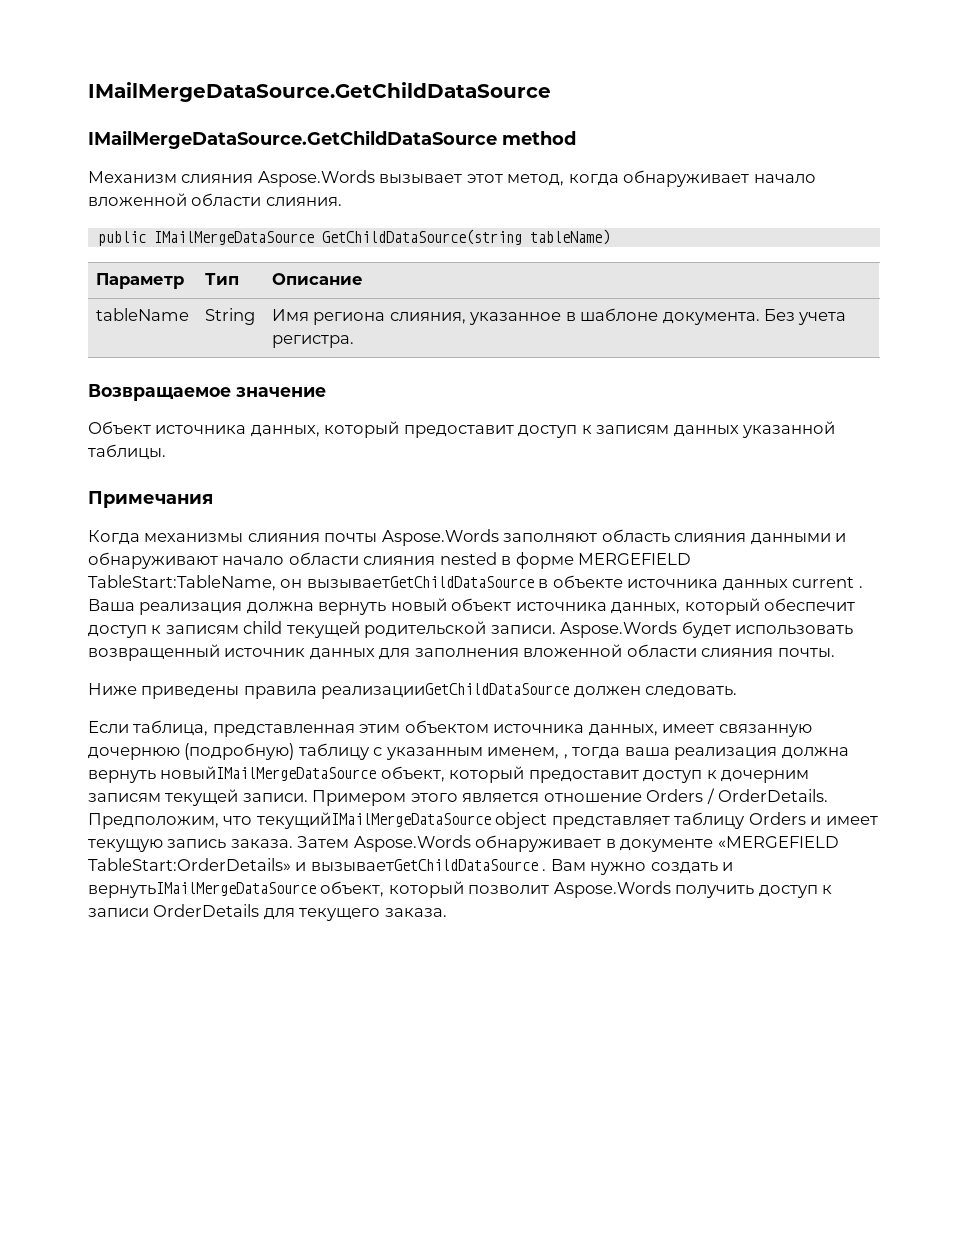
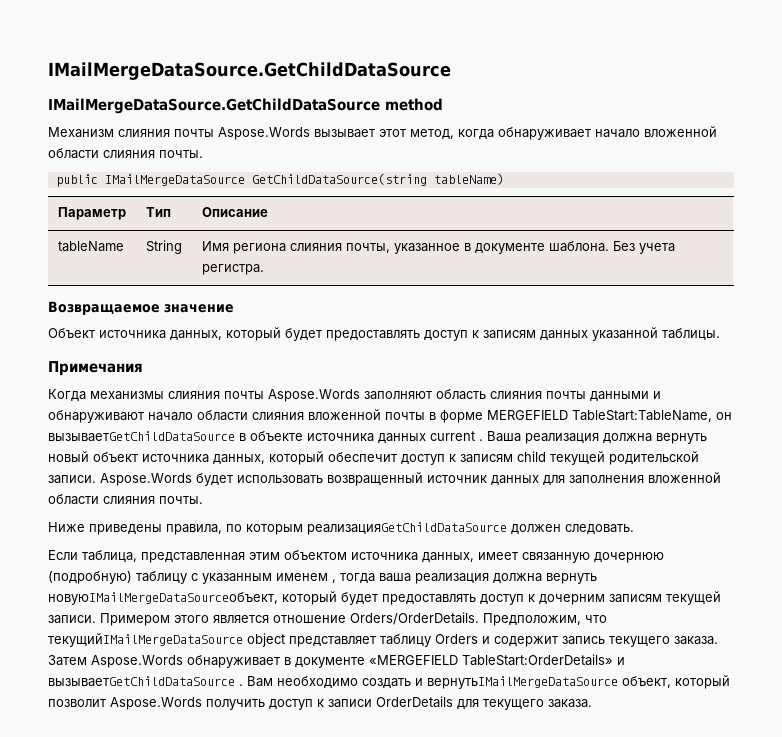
- Механизм слияния Aspose.Words вызывает этот метод, когда обнаруживает начало вложенной области слияния.
+ Механизм слияния почты Aspose.Words вызывает этот метод, когда обнаруживает начало вложенной области слияния почты.
- tableName | String | Имя региона слияния, указанное в шаблоне документа. Без учета регистра.
+ tableName | String | Имя региона слияния почты, указанное в документе шаблона. Без учета регистра.
- Объект источника данных, который предоставит доступ к записям данных указанной таблицы.
+ Объект источника данных, который будет предоставлять доступ к записям данных указанной таблицы.
- Когда механизмы слияния почты Aspose.Words заполняют область слияния данными и обнаруживают начало области слияния nested в форме MERGEFIELD TableStart:TableName, он вызываетGetChildDataSource в объекте источника данных current .
+ Когда механизмы слияния почты Aspose.Words заполняют область слияния почты данными и обнаруживают начало области слияния вложенной почты в форме MERGEFIELD TableStart:TableName, он вызываетGetChildDataSource в объекте источника данных current .
- Ниже приведены правила реализацииGetChildDataSource должен следовать.
+ Ниже приведены правила, по которым реализацияGetChildDataSource должен следовать.
- Если таблица, представленная этим объектом источника данных, имеет связанную дочернюю (подробную) таблицу с указанным именем, , тогда ваша реализация должна вернуть новыйIMailMergeDataSource объект, который предоставит доступ к дочерним записям текущей записи.
+ Если таблица, представленная этим объектом источника данных, имеет связанную дочернюю (подробную) таблицу с указанным именем , тогда ваша реализация должна вернуть новуюIMailMergeDataSourceобъект, который будет предоставлять доступ к дочерним записям текущей записи.
- Примером этого является отношение Orders / OrderDetails.
+ Примером этого является отношение Orders/OrderDetails.
- Предположим, что текущийIMailMergeDataSource object представляет таблицу Orders и имеет текущую запись заказа.
+ Предположим, что текущийIMailMergeDataSource object представляет таблицу Orders и содержит запись текущего заказа.
- Вам нужно создать и вернутьIMailMergeDataSource объект, который позволит Aspose.Words получить доступ к записи OrderDetails для текущего заказа.
+ Вам необходимо создать и вернутьIMailMergeDataSource объект, который позволит Aspose.Words получить доступ к записи OrderDetails для текущего заказа.

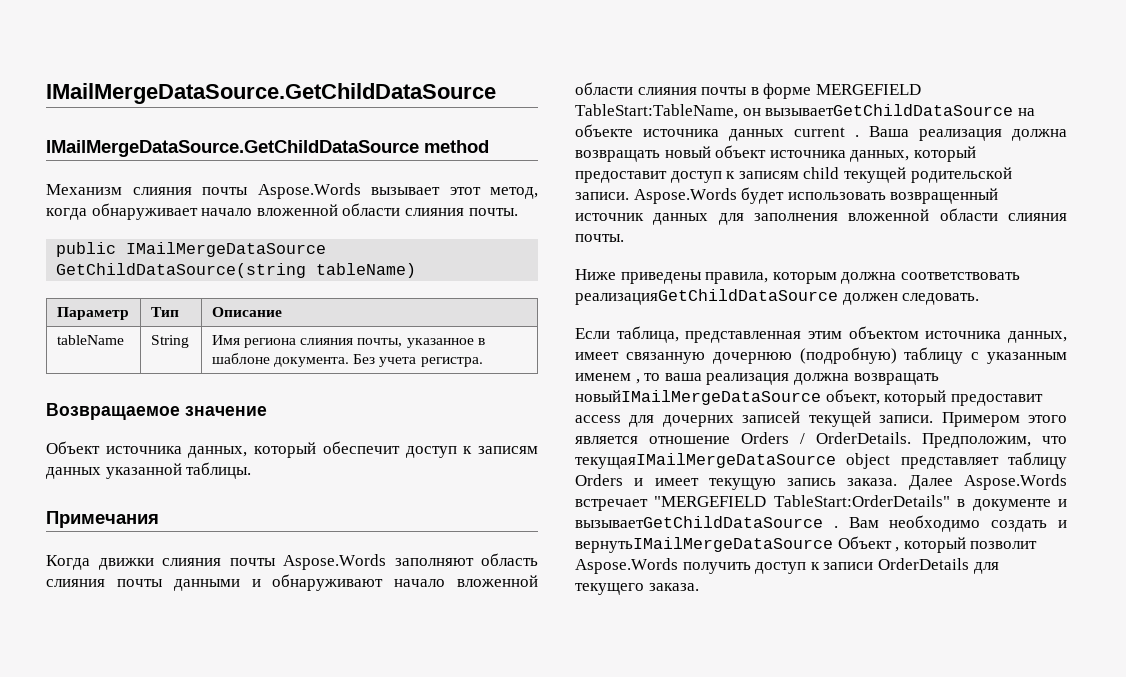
- tableName | String | Имя региона слияния почты, указанное в документе шаблона. Без учета регистра.
+ tableName | String | Имя региона слияния почты, указанное в шаблоне документа. Без учета регистра.
- Объект источника данных, который будет предоставлять доступ к записям данных указанной таблицы.
+ Объект источника данных, который обеспечит доступ к записям данных указанной таблицы.
- Когда механизмы слияния почты Aspose.Words заполняют область слияния почты данными и обнаруживают начало области слияния вложенной почты в форме MERGEFIELD TableStart:TableName, он вызываетGetChildDataSource в объекте источника данных current .
+ Когда движки слияния почты Aspose.Words заполняют область слияния почты данными и обнаруживают начало вложенной области слияния почты в форме MERGEFIELD TableStart:TableName, он вызываетGetChildDataSource на объекте источника данных current .
- Ваша реализация должна вернуть новый объект источника данных, который обеспечит доступ к записям child текущей родительской записи.
+ Ваша реализация должна возвращать новый объект источника данных, который предоставит доступ к записям child текущей родительской записи.
- Ниже приведены правила, по которым реализацияGetChildDataSource должен следовать.
+ Ниже приведены правила, которым должна соответствовать реализацияGetChildDataSource должен следовать.
- Если таблица, представленная этим объектом источника данных, имеет связанную дочернюю (подробную) таблицу с указанным именем , тогда ваша реализация должна вернуть новуюIMailMergeDataSourceобъект, который будет предоставлять доступ к дочерним записям текущей записи.
+ Если таблица, представленная этим объектом источника данных, имеет связанную дочернюю (подробную) таблицу с указанным именем , то ваша реализация должна возвращать новыйIMailMergeDataSource объект, который предоставит access для дочерних записей текущей записи.
- Примером этого является отношение Orders/OrderDetails.
+ Примером этого является отношение Orders / OrderDetails.
- Предположим, что текущийIMailMergeDataSource object представляет таблицу Orders и содержит запись текущего заказа. Затем Aspose.Words обнаруживает в документе «MERGEFIELD TableStart:OrderDetails» и вызываетGetChildDataSource .
+ Предположим, что текущаяIMailMergeDataSource object представляет таблицу Orders и имеет текущую запись заказа. Далее Aspose.Words встречает "MERGEFIELD TableStart:OrderDetails" в документе и вызываетGetChildDataSource .
- Вам необходимо создать и вернутьIMailMergeDataSource объект, который позволит Aspose.Words получить доступ к записи OrderDetails для текущего заказа.
+ Вам необходимо создать и вернутьIMailMergeDataSource Объект , который позволит Aspose.Words получить доступ к записи OrderDetails для текущего заказа.

